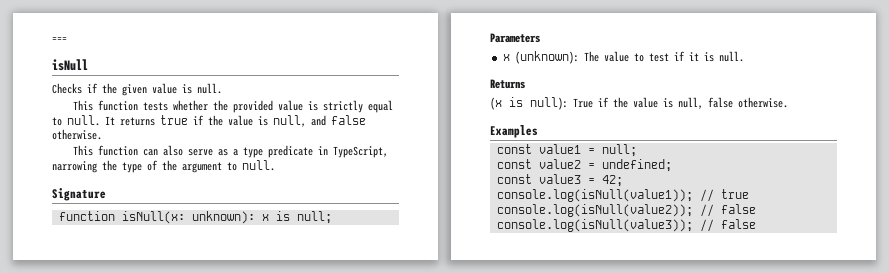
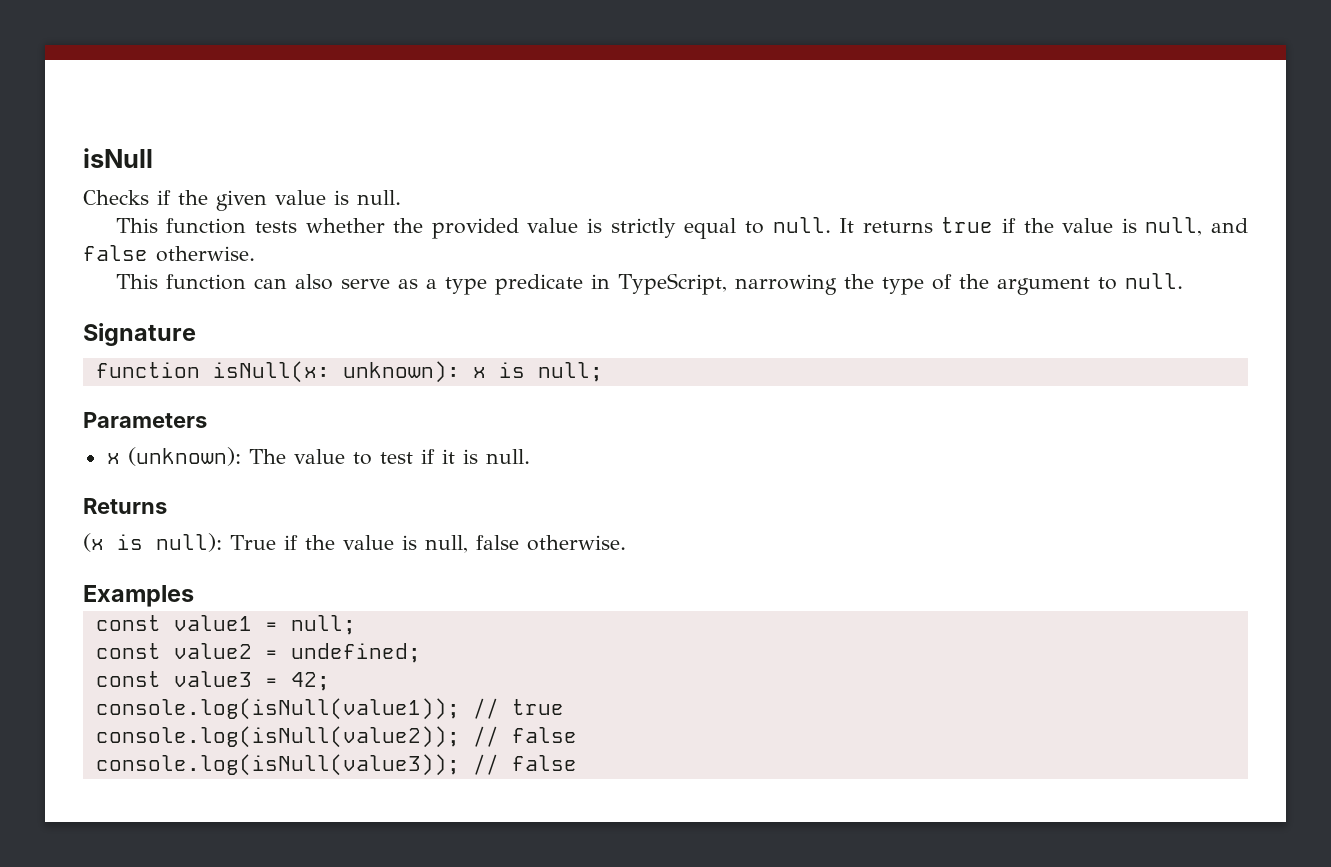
- ===

